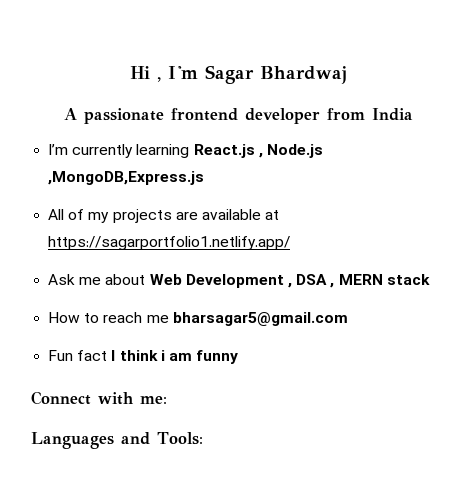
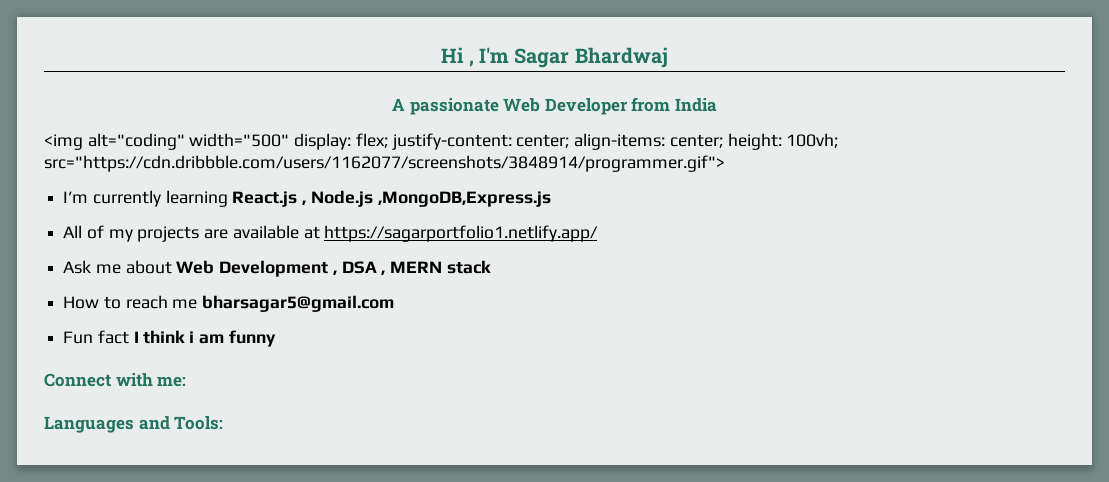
- A passionate frontend developer from India
+ A passionate Web Developer from India
+ <img alt="coding" width="500" display: flex; justify-content: center; align-items: center; height: 100vh; src="https://cdn.dribbble.com/users/1162077/screenshots/3848914/programmer.gif">

